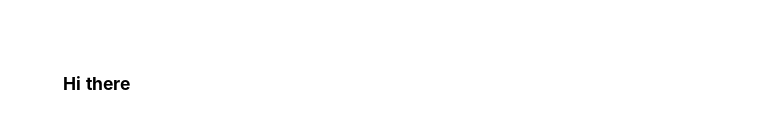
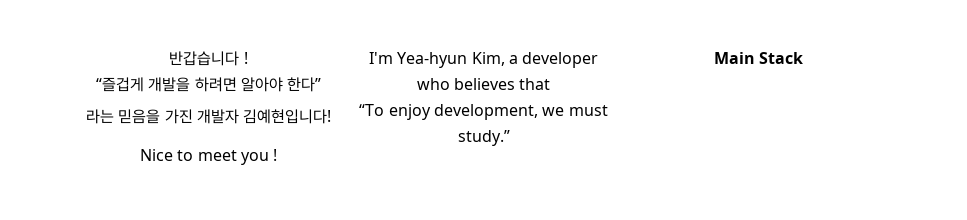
- Hi there
+ 반갑습니다 !
+ “즐겁게 개발을 하려면 알아야 한다”
+ 라는 믿음을 가진 개발자 김예현입니다!
+ Nice to meet you !
+ I'm Yea-hyun Kim, a developer who believes that
+ “To enjoy development, we must study.”
+ Main Stack

